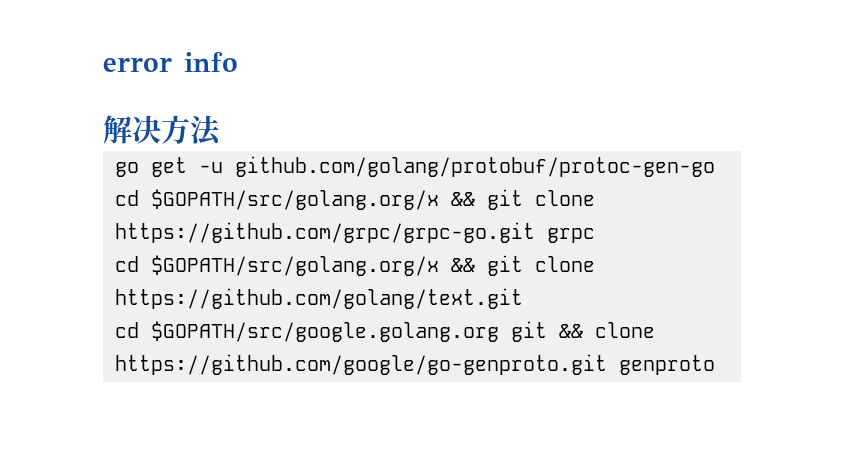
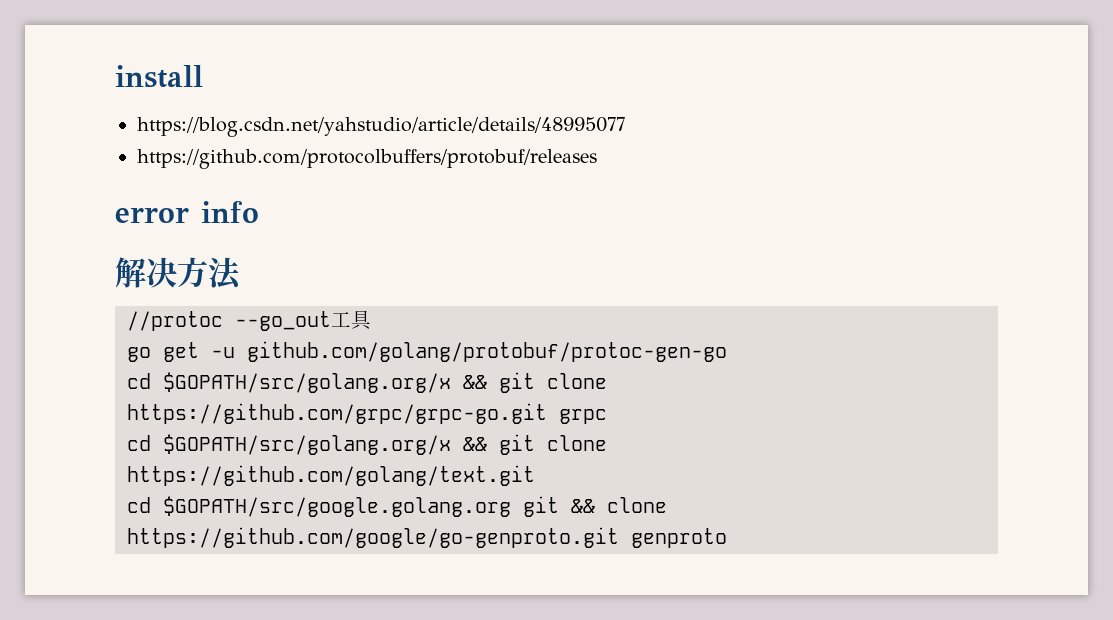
+ install
+ https://blog.csdn.net/yahstudio/article/details/48995077
+ https://github.com/protocolbuffers/protobuf/releases
+ //protoc --go_out工具

